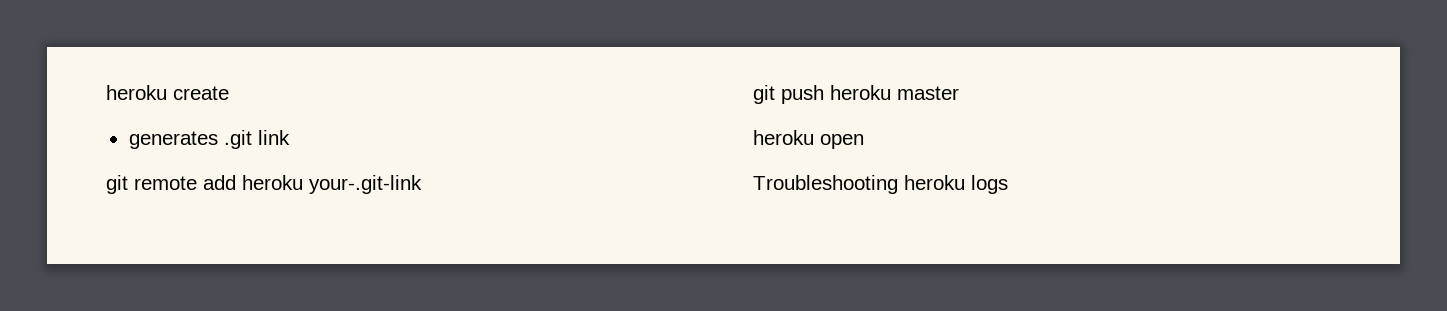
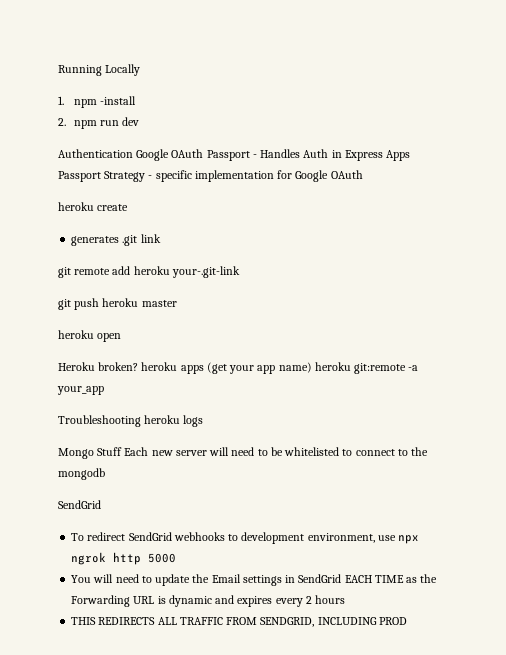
+ Running Locally
+ 1. npm -install
+ 2. npm run dev
+ Authentication Google OAuth Passport - Handles Auth in Express Apps Passport Strategy - specific implementation for Google OAuth
+ Heroku broken? heroku apps (get your app name) heroku git:remote -a your_app
  Troubleshooting heroku logs
+ Mongo Stuff Each new server will need to be whitelisted to connect to the mongodb
+ SendGrid
+ To redirect SendGrid webhooks to development environment, use npx ngrok http 5000
+ You will need to update the Email settings in SendGrid EACH TIME as the Forwarding URL is dynamic and expires every 2 hours
+ THIS REDIRECTS ALL TRAFFIC FROM SENDGRID, INCLUDING PROD

